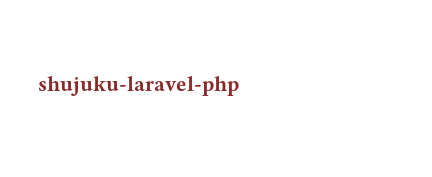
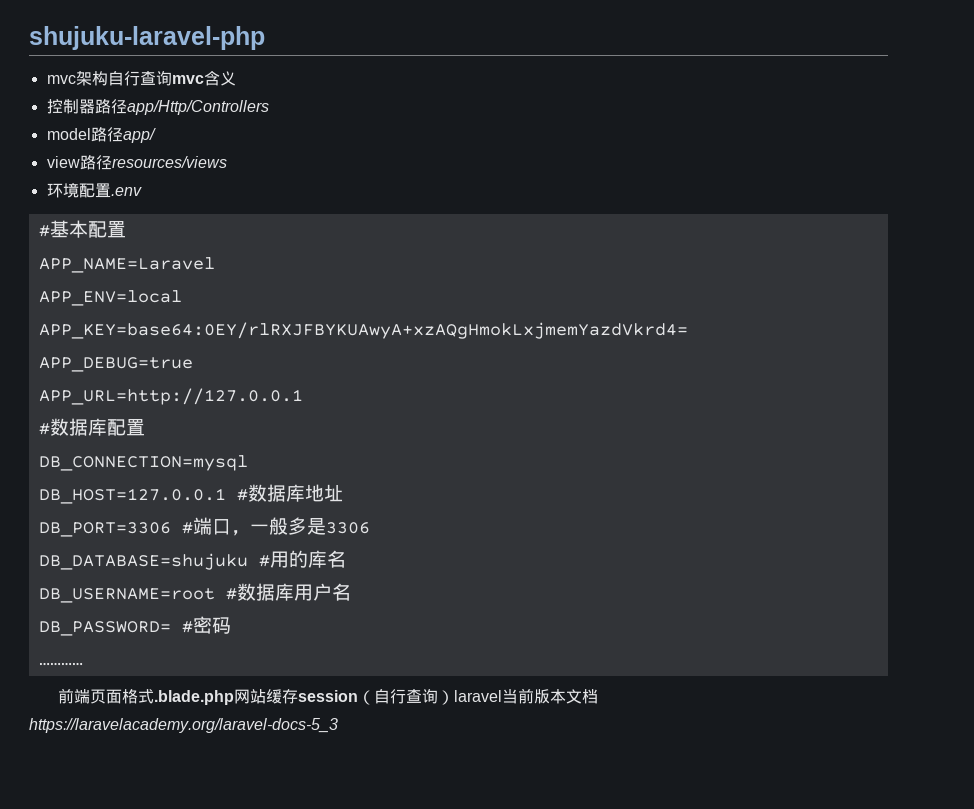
+ mvc架构自行查询mvc含义
+ 控制器路径app/Http/Controllers
+ model路径app/
+ view路径resources/views
+ 环境配置.env
+ #基本配置
+ APP_NAME=Laravel
+ APP_ENV=local
+ APP_KEY=base64:0EY/rlRXJFBYKUAwyA+xzAQgHmokLxjmemYazdVkrd4=
+ APP_DEBUG=true
+ APP_URL=http://127.0.0.1
+ #数据库配置
+ DB_CONNECTION=mysql
+ DB_HOST=127.0.0.1 #数据库地址
+ DB_PORT=3306 #端口，一般多是3306
+ DB_DATABASE=shujuku #用的库名
+ DB_USERNAME=root #数据库用户名
+ DB_PASSWORD= #密码
+ …………
+ 前端页面格式.blade.php网站缓存session（自行查询）laravel当前版本文档https://laravelacademy.org/laravel-docs-5_3

